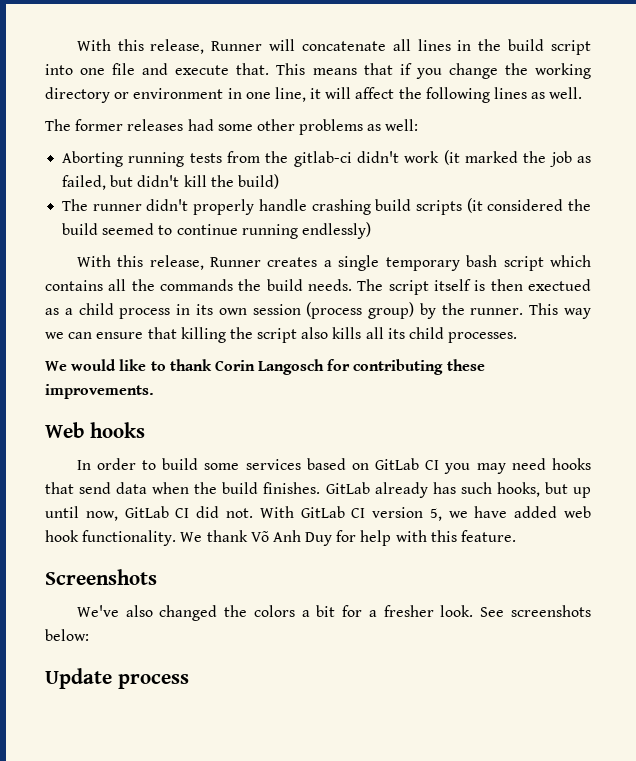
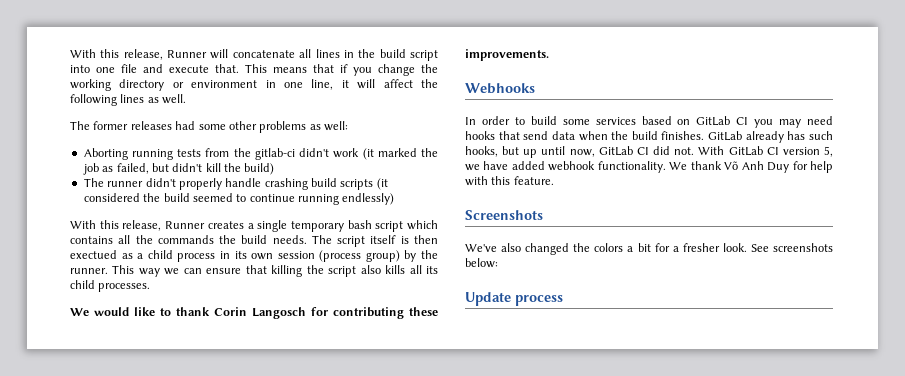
- Web hooks
+ Webhooks
- With GitLab CI version 5, we have added web hook functionality.
+ With GitLab CI version 5, we have added webhook functionality.

